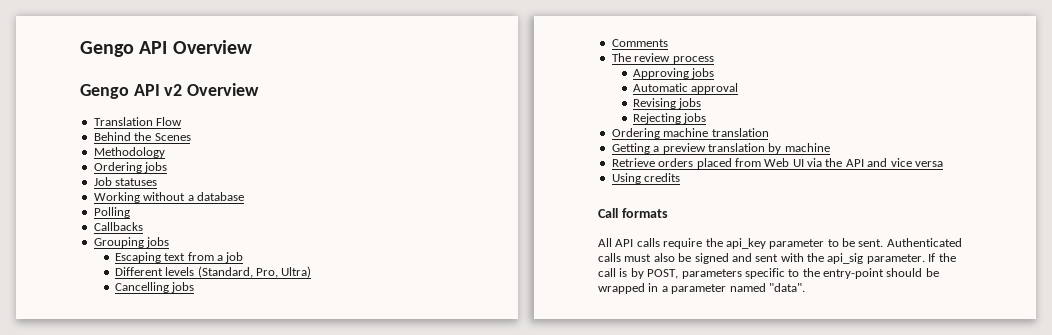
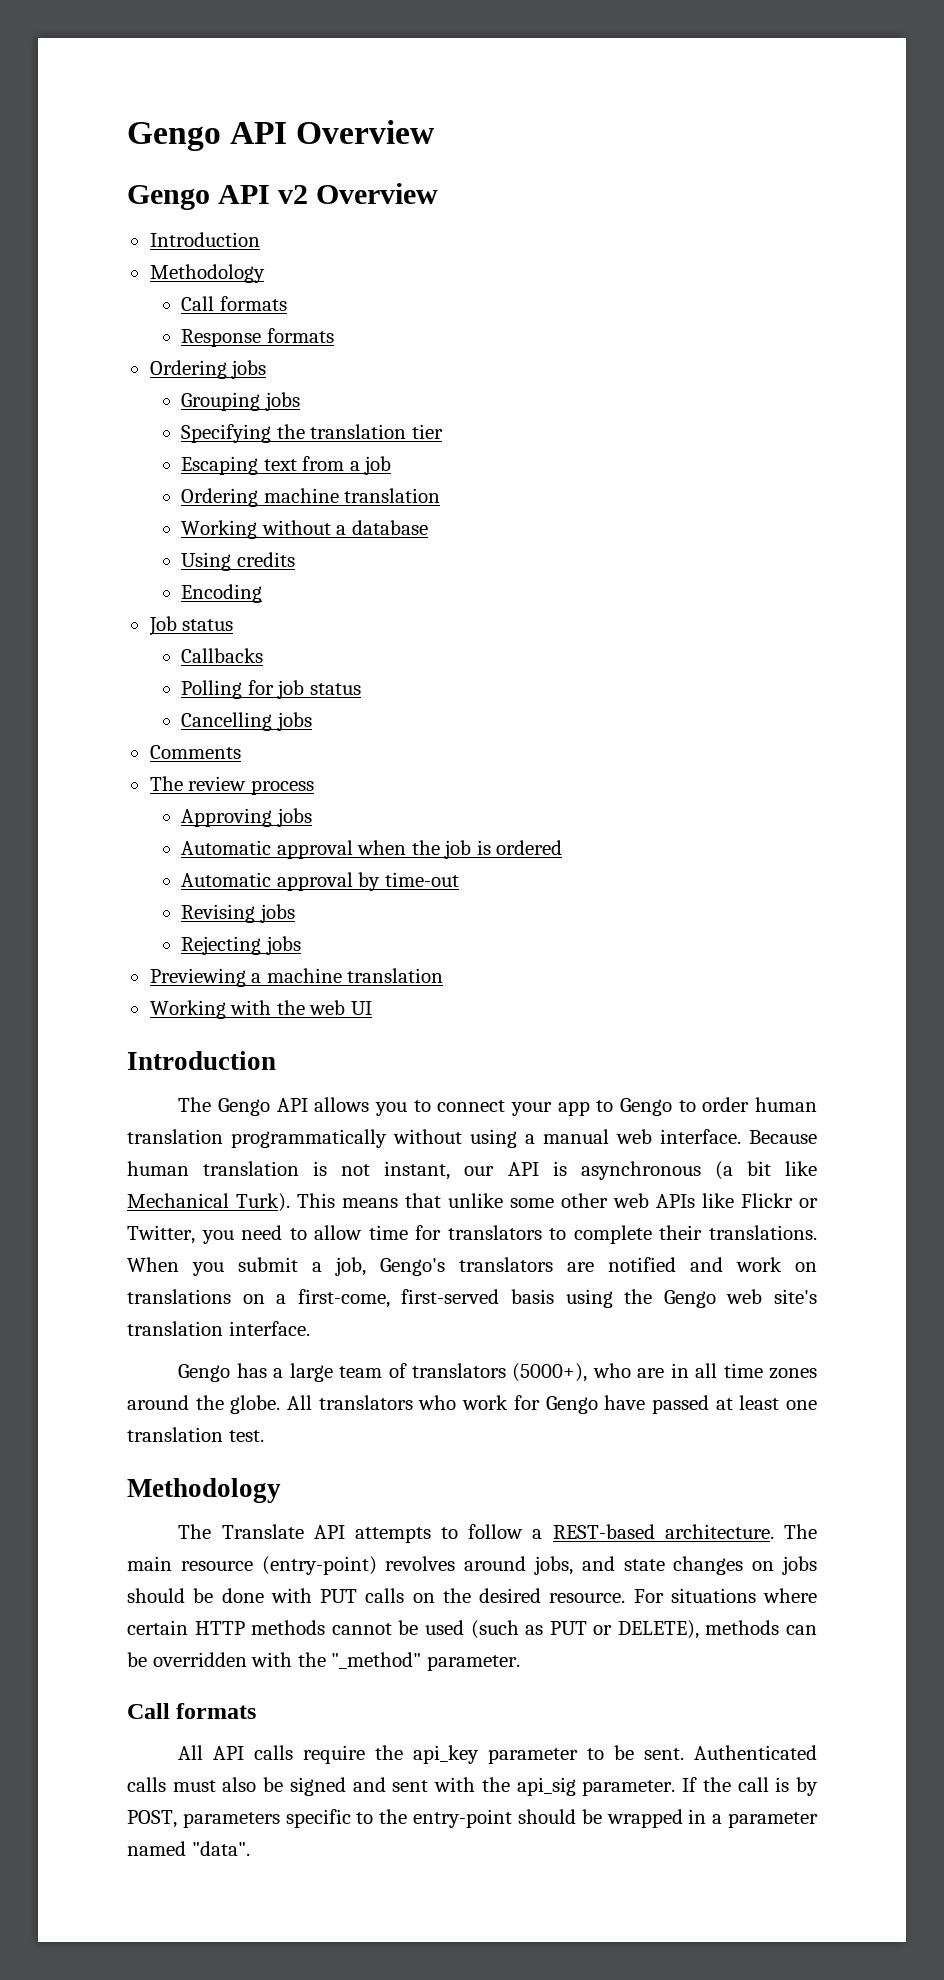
  Gengo API v2 Overview
- Translation Flow
- Behind the Scenes
+ Introduction
  Methodology
+ Call formats
+ Response formats
  Ordering jobs
- Job statuses
- Working without a database
- Polling
- Callbacks
  Grouping jobs
+ Specifying the translation tier
- Different levels (Standard, Pro, Ultra)
+ Ordering machine translation
+ Working without a database
+ Using credits
+ Encoding
+ Job status
+ Callbacks
+ Polling for job status
- Automatic approval
+ Automatic approval when the job is ordered
+ Automatic approval by time-out
- Ordering machine translation
- Getting a preview translation by machine
- Retrieve orders placed from Web UI via the API and vice versa
- Using credits
+ Previewing a machine translation
+ Working with the web UI
+ Introduction
+ The Gengo API allows you to connect your app to Gengo to order human translation programmatically without using a manual web interface. Because human translation is not instant, our API is asynchronous (a bit like Mechanical Turk). This means that unlike some other web APIs like Flickr or Twitter, you need to allow time for translators to complete their translations. When you submit a job, Gengo's translators are notified and work on translations on a first-come, first-served basis using the Gengo web site's translation interface.
+ Gengo has a large team of translators (5000+), who are in all time zones around the globe. All translators who work for Gengo have passed at least one translation test.
+ Methodology
+ The Translate API attempts to follow a REST-based architecture. The main resource (entry-point) revolves around jobs, and state changes on jobs should be done with PUT calls on the desired resource. For situations where certain HTTP methods cannot be used (such as PUT or DELETE), methods can be overridden with the "_method" parameter.

